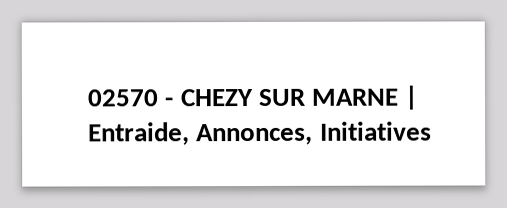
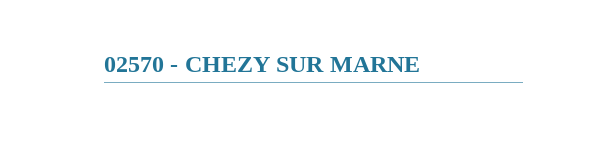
- 02570 - CHEZY SUR MARNE | Entraide, Annonces, Initiatives
+ 02570 - CHEZY SUR MARNE

